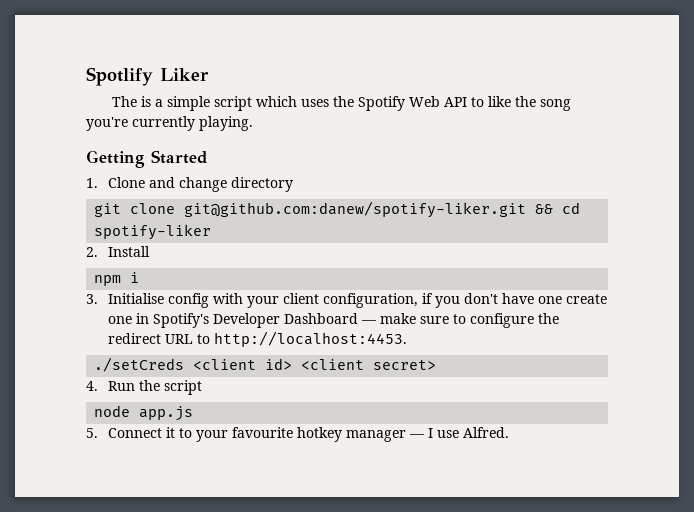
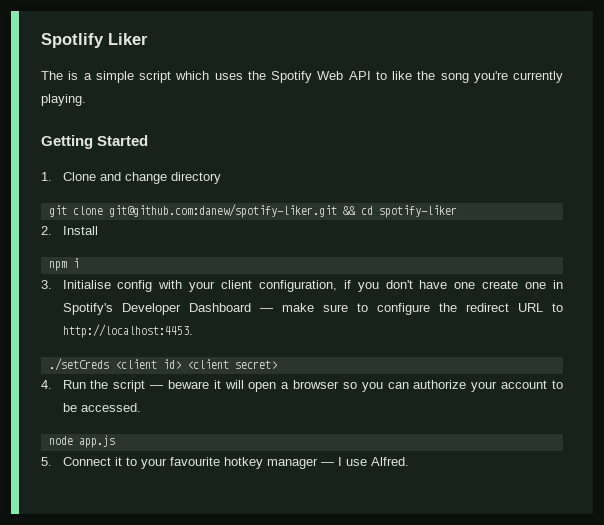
- 4. Run the script
+ 4. Run the script — beware it will open a browser so you can authorize your account to be accessed.

